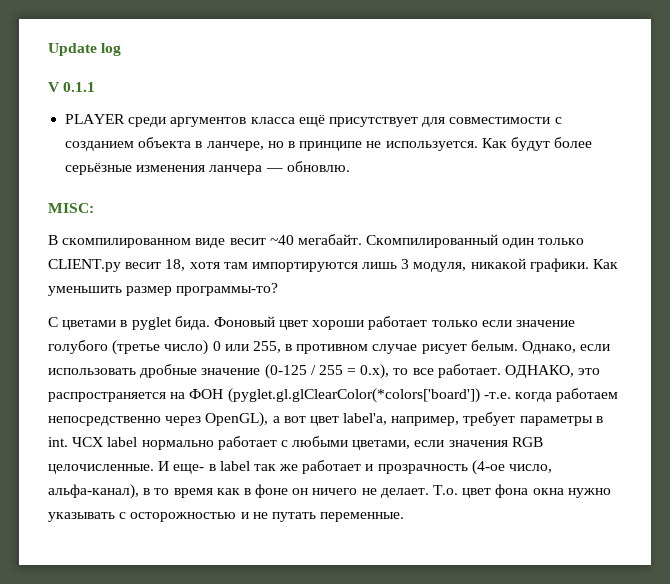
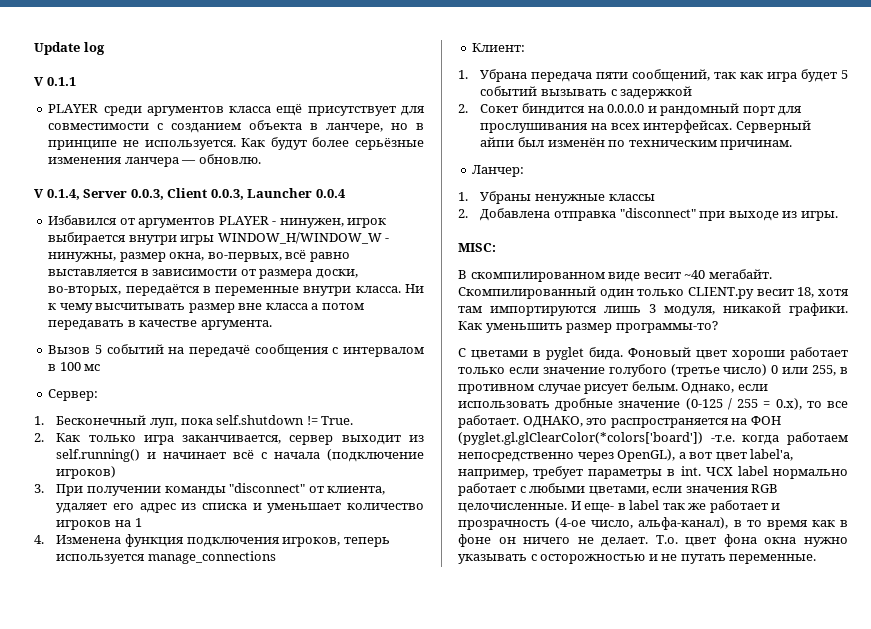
+ V 0.1.4, Server 0.0.3, Client 0.0.3, Launcher 0.0.4
+ Избавился от аргументов PLAYER - нинужен, игрок выбирается внутри игры WINDOW_H/WINDOW_W - нинужны, размер окна, во-первых, всё равно выставляется в зависимости от размера доски, во-вторых, передаётся в переменные внутри класса. Ни к чему высчитывать размер вне класса а потом передавать в качестве аргумента.
+ Вызов 5 событий на передачё сообщения с интервалом в 100 мс
+ Сервер:
+ 1. Бесконечный луп, пока self.shutdown != True.
+ 2. Как только игра заканчивается, сервер выходит из self.running() и начинает всё с начала (подключение игроков)
+ 3. При получении команды "disconnect" от клиента, удаляет его адрес из списка и уменьшает количество игроков на 1
+ 4. Изменена функция подключения игроков, теперь используется manage_connections
+ Клиент:
+ 1. Убрана передача пяти сообщений, так как игра будет 5 событий вызывать с задержкой
+ 2. Сокет биндится на 0.0.0.0 и рандомный порт для прослушивания на всех интерфейсах. Серверный айпи был изменён по техническим причинам.
+ Ланчер:
+ 1. Убраны ненужные классы
+ 2. Добавлена отправка "disconnect" при выходе из игры.

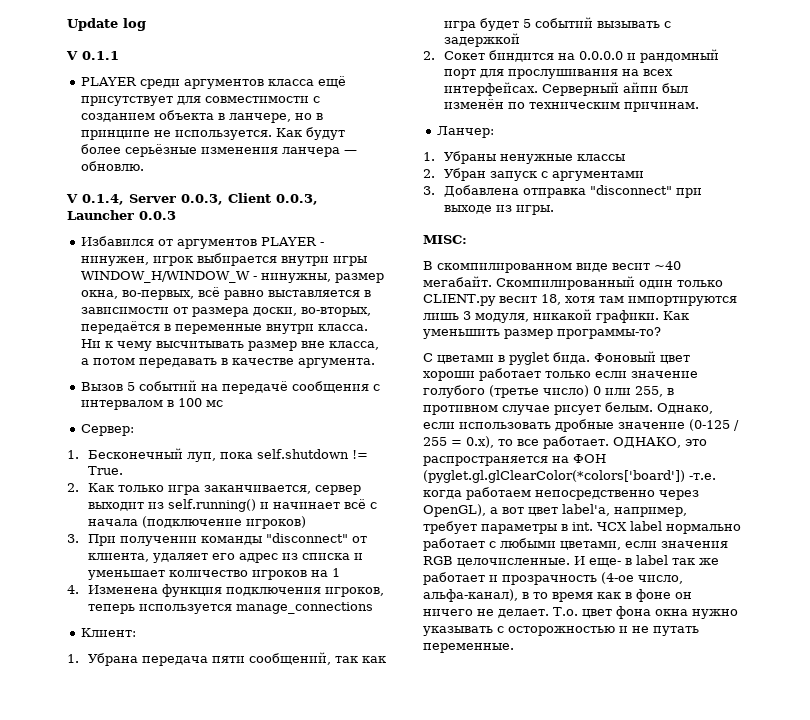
- V 0.1.4, Server 0.0.3, Client 0.0.3, Launcher 0.0.4
+ V 0.1.4, Server 0.0.3, Client 0.0.3, Launcher 0.0.3
- Ни к чему высчитывать размер вне класса а потом передавать в качестве аргумента.
+ Ни к чему высчитывать размер вне класса, а потом передавать в качестве аргумента.
- 2. Добавлена отправка "disconnect" при выходе из игры.
+ 2. Убран запуск с аргументами
+ 3. Добавлена отправка "disconnect" при выходе из игры.

